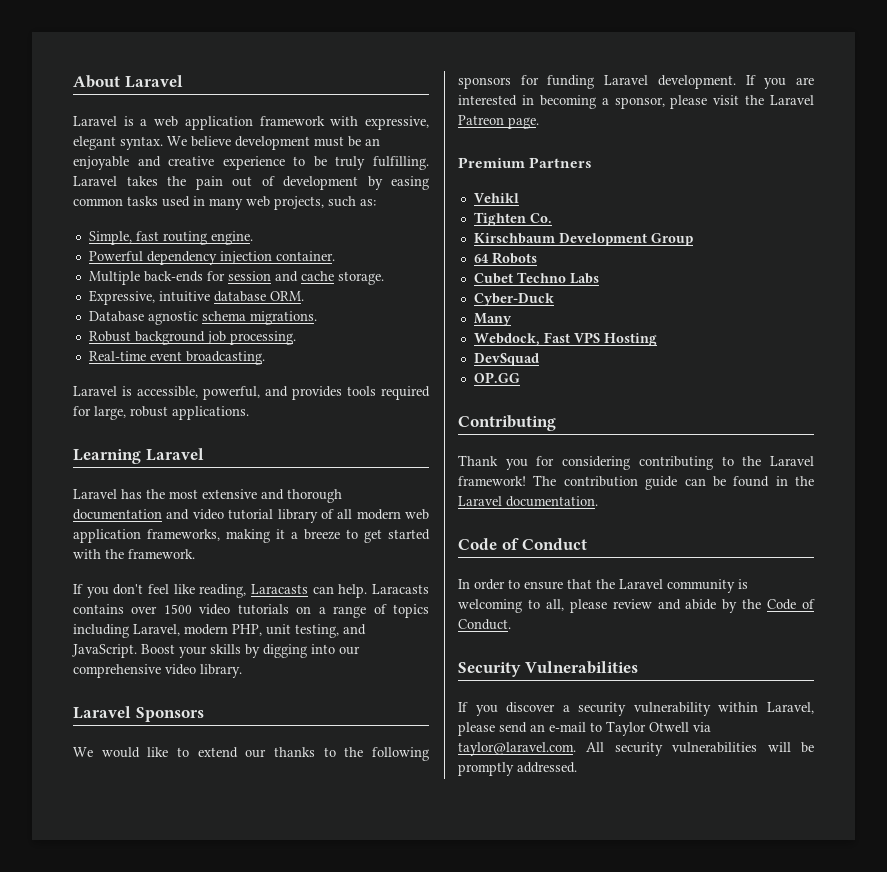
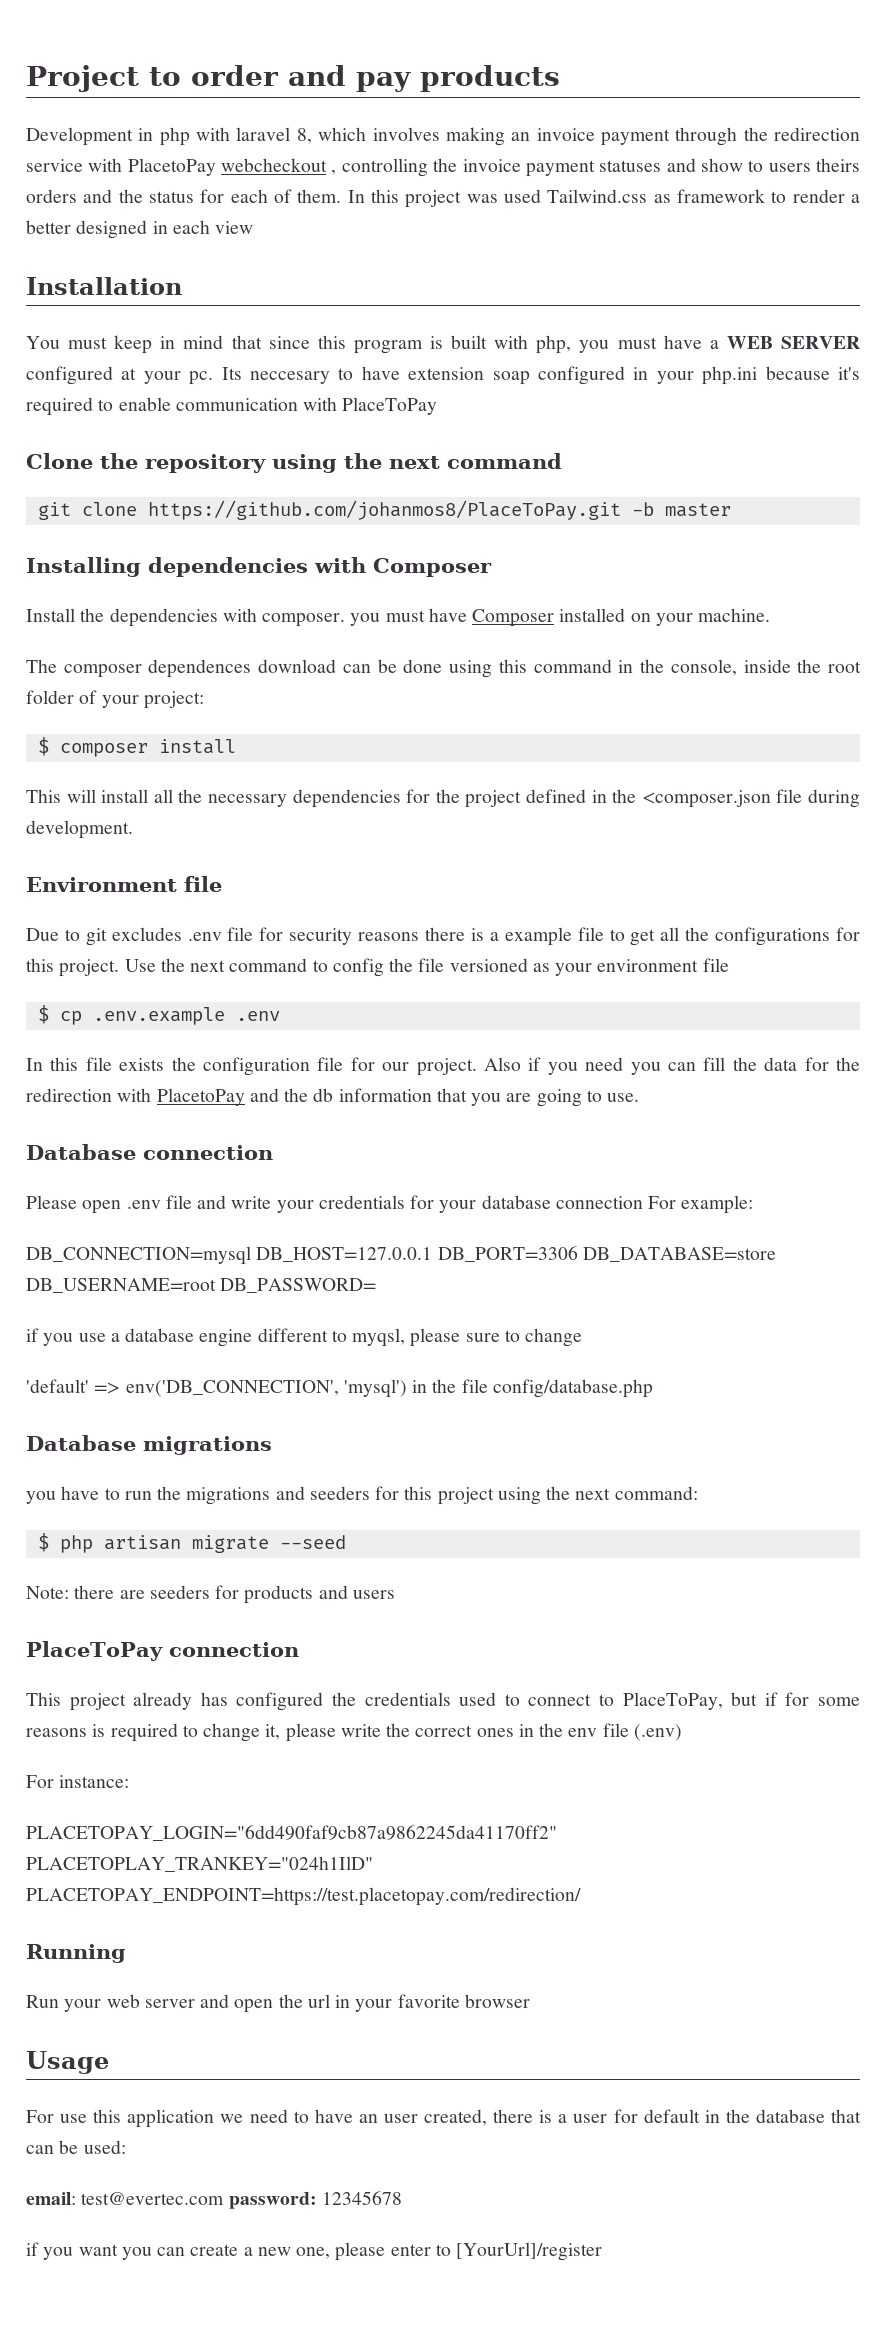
- About Laravel
- Laravel is a web application framework with expressive, elegant syntax. We believe development must be an enjoyable and creative experience to be truly fulfilling. Laravel takes the pain out of development by easing common tasks used in many web projects, such as:
- Simple, fast routing engine.
- Powerful dependency injection container.
- Multiple back-ends for session and cache storage.
- Expressive, intuitive database ORM.
- Database agnostic schema migrations.
- Robust background job processing.
- Real-time event broadcasting.
- Laravel is accessible, powerful, and provides tools required for large, robust applications.
- Learning Laravel
- Laravel has the most extensive and thorough documentation and video tutorial library of all modern web application frameworks, making it a breeze to get started with the framework.
- If you don't feel like reading, Laracasts can help. Laracasts contains over 1500 video tutorials on a range of topics including Laravel, modern PHP, unit testing, and JavaScript. Boost your skills by digging into our comprehensive video library.
- Laravel Sponsors
- We would like to extend our thanks to the following sponsors for funding Laravel development. If you are interested in becoming a sponsor, please visit the Laravel Patreon page.
- Premium Partners
- Vehikl
- Tighten Co.
- Kirschbaum Development Group
- 64 Robots
- Cubet Techno Labs
- Cyber-Duck
- Many
- Webdock, Fast VPS Hosting
- DevSquad
- OP.GG
- Contributing
- Thank you for considering contributing to the Laravel framework! The contribution guide can be found in the Laravel documentation.
- Code of Conduct
- In order to ensure that the Laravel community is welcoming to all, please review and abide by the Code of Conduct.
- Security Vulnerabilities
- If you discover a security vulnerability within Laravel, please send an e-mail to Taylor Otwell via taylor@laravel.com. All security vulnerabilities will be promptly addressed.
+ Project to order and pay products
+ Development in php with laravel 8, which involves making an invoice payment through the redirection service with PlacetoPay webcheckout , controlling the invoice payment statuses and show to users theirs orders and the status for each of them. In this project was used Tailwind.css as framework to render a better designed in each view
+ Installation
+ You must keep in mind that since this program is built with php, you must have a WEB SERVER configured at your pc. Its neccesary to have extension soap configured in your php.ini because it's required to enable communication with PlaceToPay
+ Clone the repository using the next command
+ git clone https://github.com/johanmos8/PlaceToPay.git -b master
+ Installing dependencies with Composer
+ Install the dependencies with composer. you must have Composer installed on your machine.
+ The composer dependences download can be done using this command in the console, inside the root folder of your project:
+ $ composer install
+ This will install all the necessary dependencies for the project defined in the <composer.json file during development.
+ Environment file
+ Due to git excludes .env file for security reasons there is a example file to get all the configurations for this project. Use the next command to config the file versioned as your environment file
+ $ cp .env.example .env
+ In this file exists the configuration file for our project. Also if you need you can fill the data for the redirection with PlacetoPay and the db information that you are going to use.
+ Database connection
+ Please open .env file and write your credentials for your database connection For example:
+ DB_CONNECTION=mysql DB_HOST=127.0.0.1 DB_PORT=3306 DB_DATABASE=store DB_USERNAME=root DB_PASSWORD=
+ if you use a database engine different to myqsl, please sure to change
+ 'default' => env('DB_CONNECTION', 'mysql') in the file config/database.php
+ Database migrations
+ you have to run the migrations and seeders for this project using the next command:
+ $ php artisan migrate --seed
+ Note: there are seeders for products and users
+ PlaceToPay connection
+ This project already has configured the credentials used to connect to PlaceToPay, but if for some reasons is required to change it, please write the correct ones in the env file (.env)
+ For instance:
+ PLACETOPAY_LOGIN="6dd490faf9cb87a9862245da41170ff2" PLACETOPLAY_TRANKEY="024h1IlD" PLACETOPAY_ENDPOINT=https://test.placetopay.com/redirection/
+ Running
+ Run your web server and open the url in your favorite browser
+ Usage
+ For use this application we need to have an user created, there is a user for default in the database that can be used:
+ email: test@evertec.com password: 12345678
+ if you want you can create a new one, please enter to [YourUrl]/register

